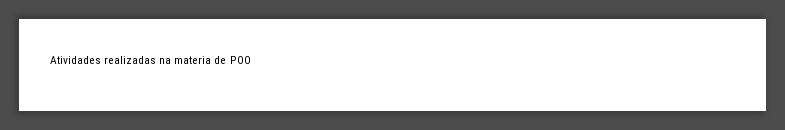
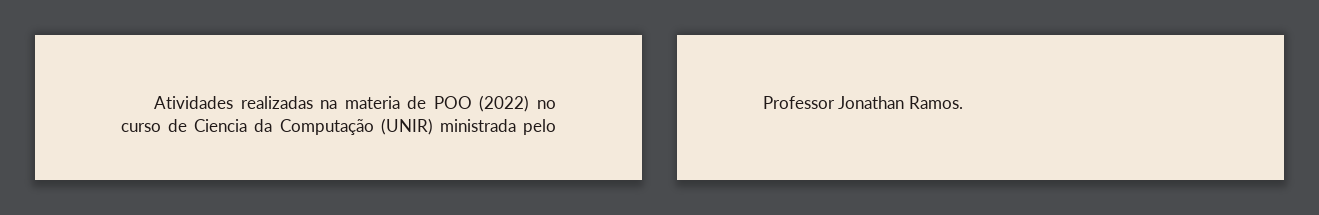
- Atividades realizadas na materia de POO
+ Atividades realizadas na materia de POO (2022) no curso de Ciencia da Computação (UNIR) ministrada pelo Professor Jonathan Ramos.

